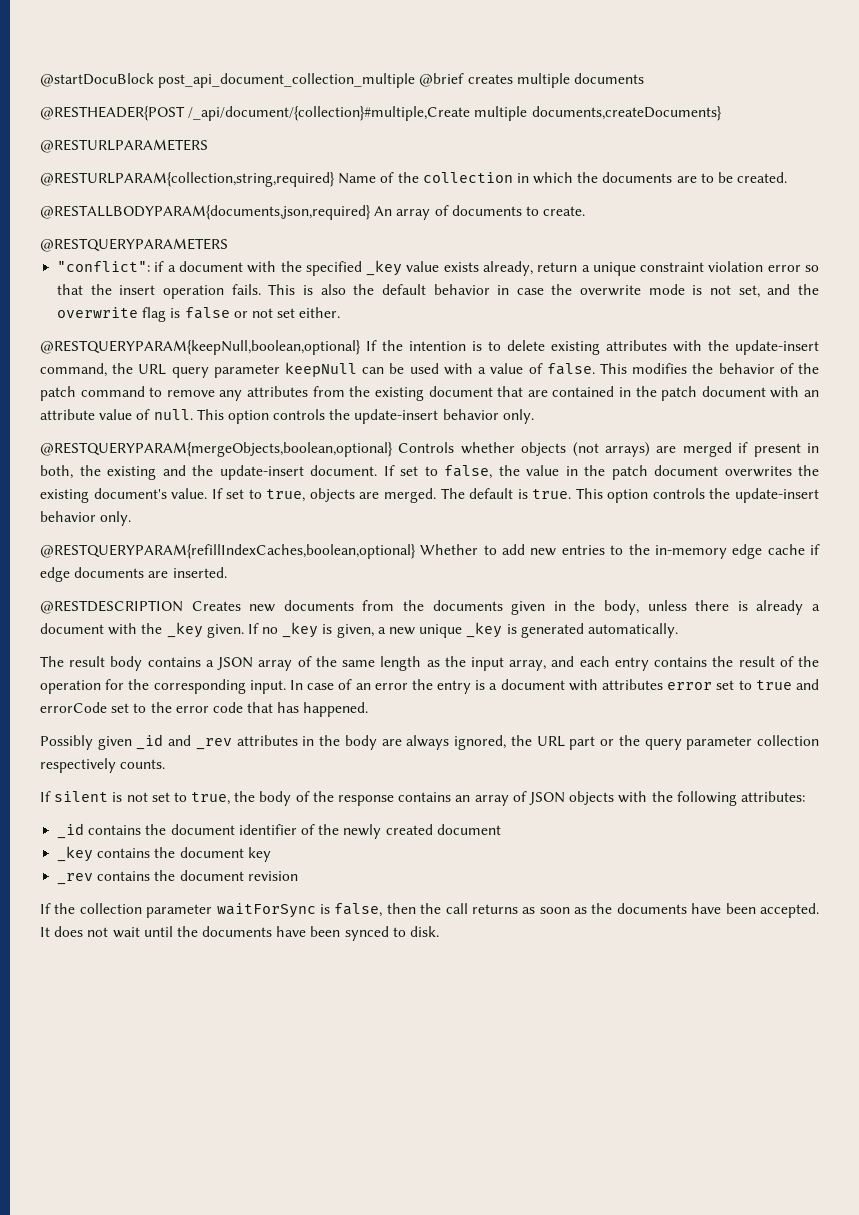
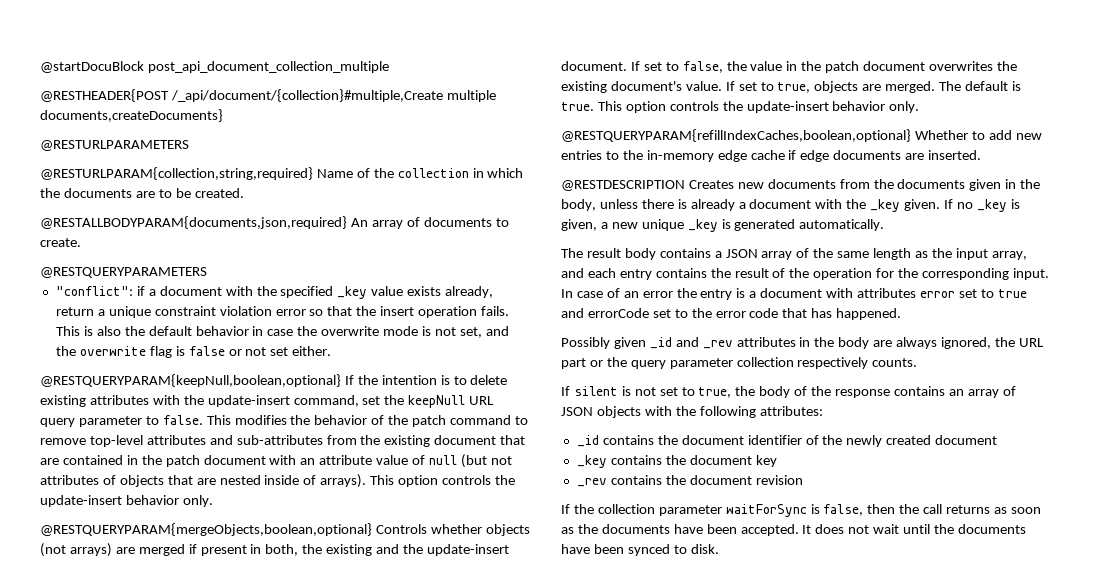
- @startDocuBlock post_api_document_collection_multiple @brief creates multiple documents
+ @startDocuBlock post_api_document_collection_multiple
- @RESTQUERYPARAM{keepNull,boolean,optional} If the intention is to delete existing attributes with the update-insert command, the URL query parameter keepNull can be used with a value of false.
+ @RESTQUERYPARAM{keepNull,boolean,optional} If the intention is to delete existing attributes with the update-insert command, set the keepNull URL query parameter to false.
- This modifies the behavior of the patch command to remove any attributes from the existing document that are contained in the patch document with an attribute value of null.
+ This modifies the behavior of the patch command to remove top-level attributes and sub-attributes from the existing document that are contained in the patch document with an attribute value of null (but not attributes of objects that are nested inside of arrays).

